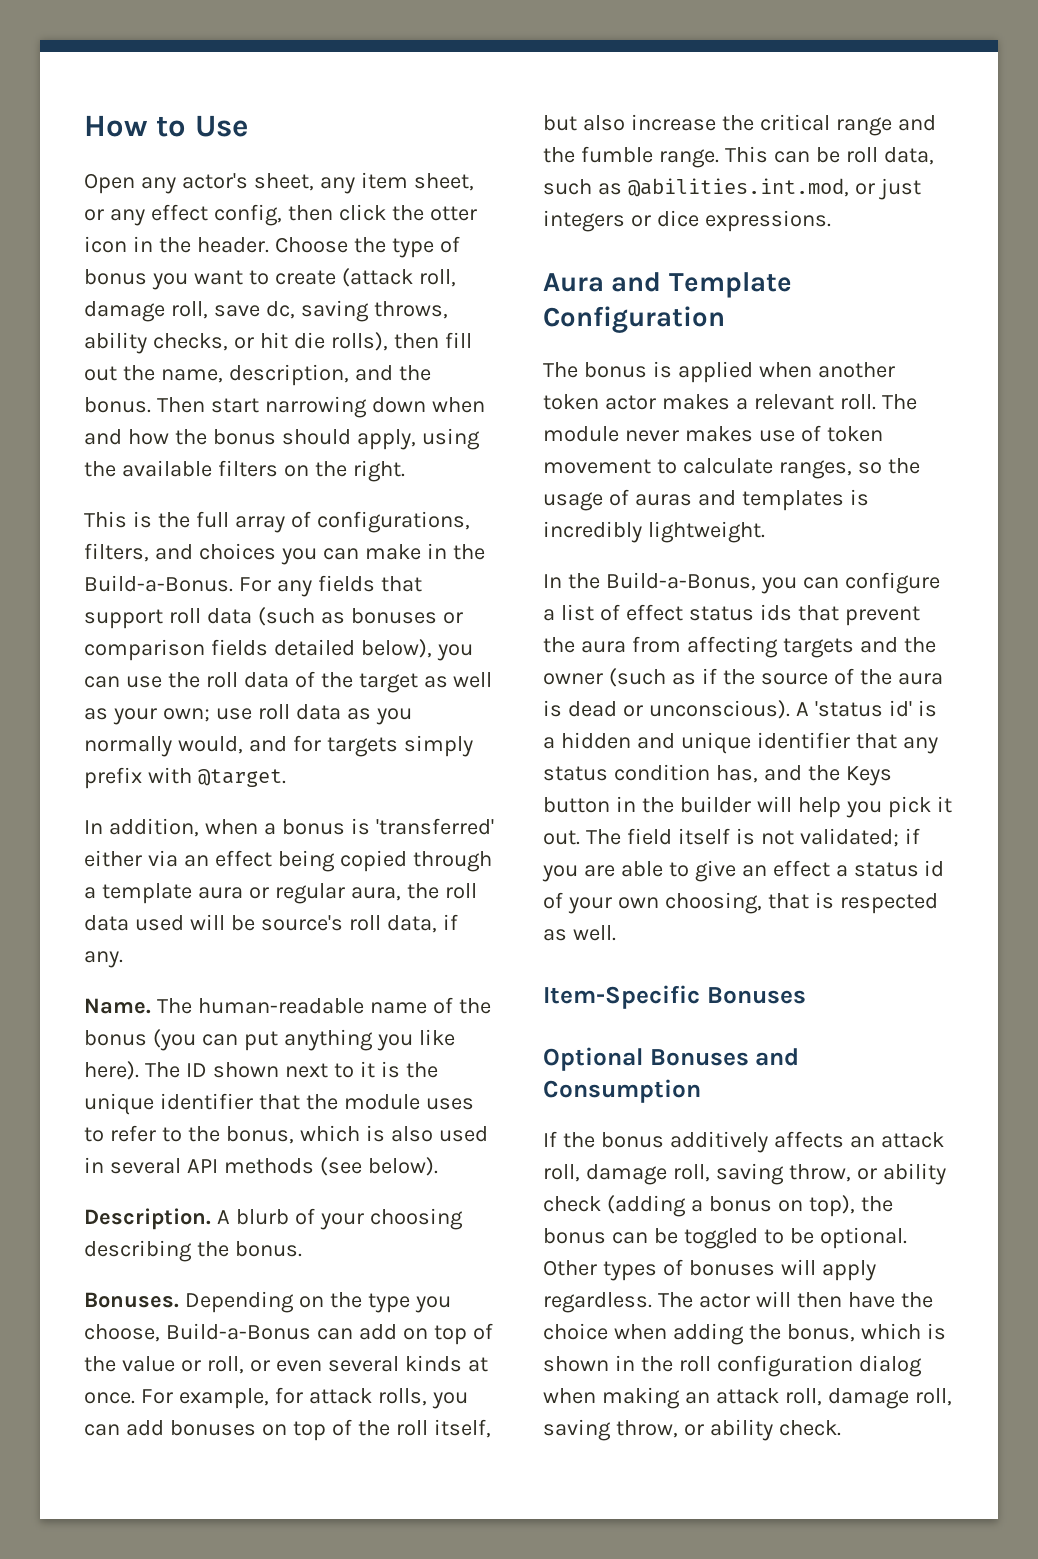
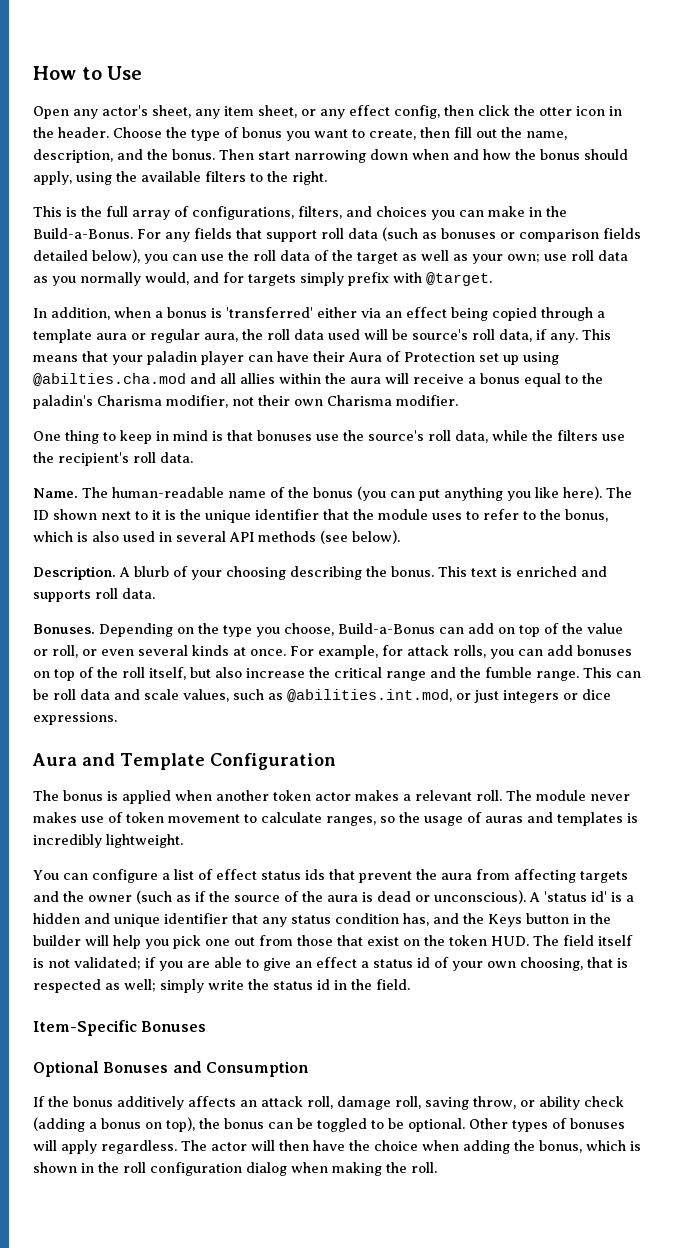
- Choose the type of bonus you want to create (attack roll, damage roll, save dc, saving throws, ability checks, or hit die rolls), then fill out the name, description, and the bonus.
+ Choose the type of bonus you want to create, then fill out the name, description, and the bonus.
- Then start narrowing down when and how the bonus should apply, using the available filters on the right.
+ Then start narrowing down when and how the bonus should apply, using the available filters to the right.
+ This means that your paladin player can have their Aura of Protection set up using @abilties.cha.mod and all allies within the aura will receive a bonus equal to the paladin's Charisma modifier, not their own Charisma modifier.
+ One thing to keep in mind is that bonuses use the source's roll data, while the filters use the recipient's roll data.
+ This text is enriched and supports roll data.
- This can be roll data, such as @abilities.int.mod, or just integers or dice expressions.
+ This can be roll data and scale values, such as @abilities.int.mod, or just integers or dice expressions.
- In the Build-a-Bonus, you can configure a list of effect status ids that prevent the aura from affecting targets and the owner (such as if the source of the aura is dead or unconscious).
+ You can configure a list of effect status ids that prevent the aura from affecting targets and the owner (such as if the source of the aura is dead or unconscious).
- A 'status id' is a hidden and unique identifier that any status condition has, and the Keys button in the builder will help you pick it out. The field itself is not validated; if you are able to give an effect a status id of your own choosing, that is respected as well.
+ A 'status id' is a hidden and unique identifier that any status condition has, and the Keys button in the builder will help you pick one out from those that exist on the token HUD. The field itself is not validated; if you are able to give an effect a status id of your own choosing, that is respected as well; simply write the status id in the field.
- The actor will then have the choice when adding the bonus, which is shown in the roll configuration dialog when making an attack roll, damage roll, saving throw, or ability check.
+ The actor will then have the choice when adding the bonus, which is shown in the roll configuration dialog when making the roll.

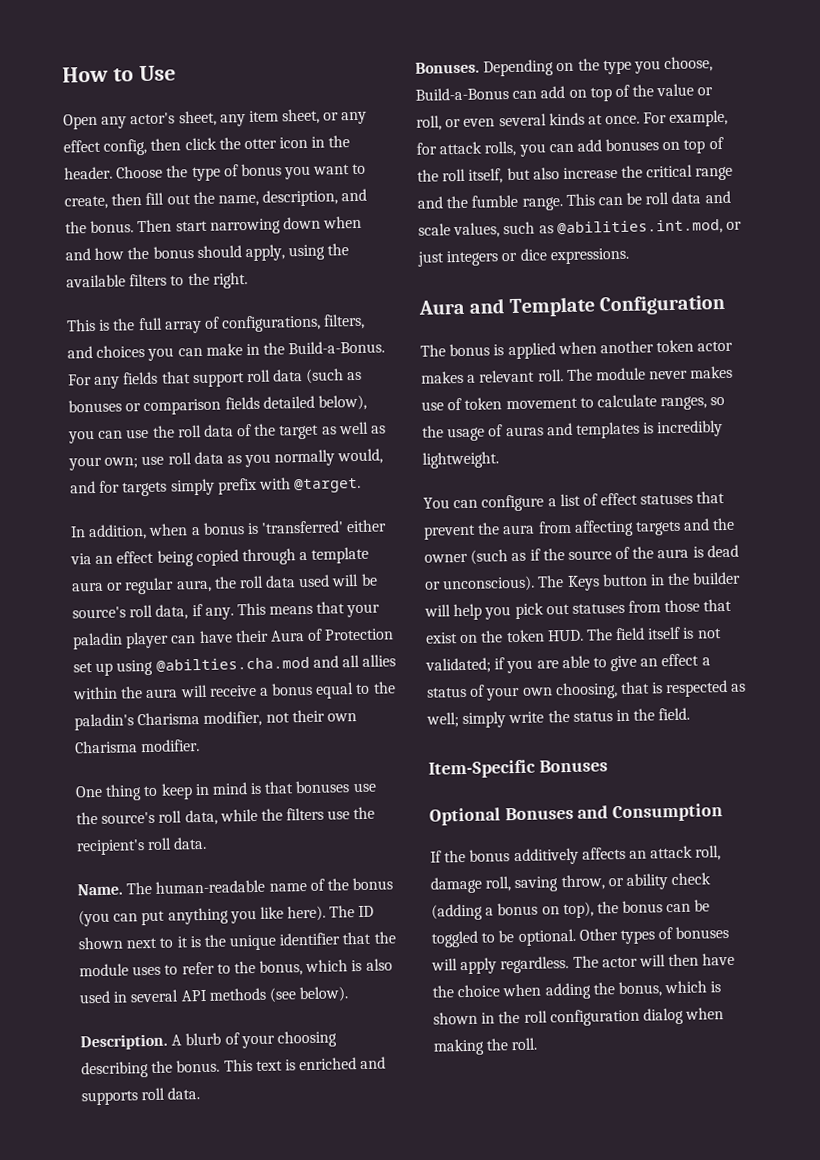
- You can configure a list of effect status ids that prevent the aura from affecting targets and the owner (such as if the source of the aura is dead or unconscious).
+ You can configure a list of effect statuses that prevent the aura from affecting targets and the owner (such as if the source of the aura is dead or unconscious).
- A 'status id' is a hidden and unique identifier that any status condition has, and the Keys button in the builder will help you pick one out from those that exist on the token HUD. The field itself is not validated; if you are able to give an effect a status id of your own choosing, that is respected as well; simply write the status id in the field.
+ The Keys button in the builder will help you pick out statuses from those that exist on the token HUD. The field itself is not validated; if you are able to give an effect a status of your own choosing, that is respected as well; simply write the status in the field.

